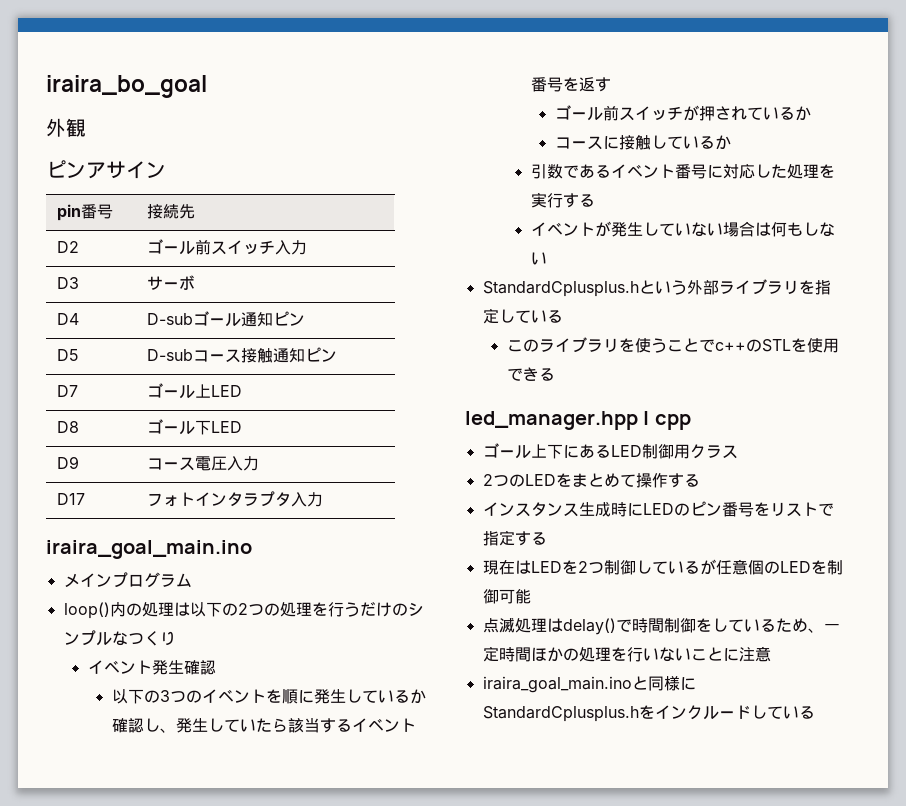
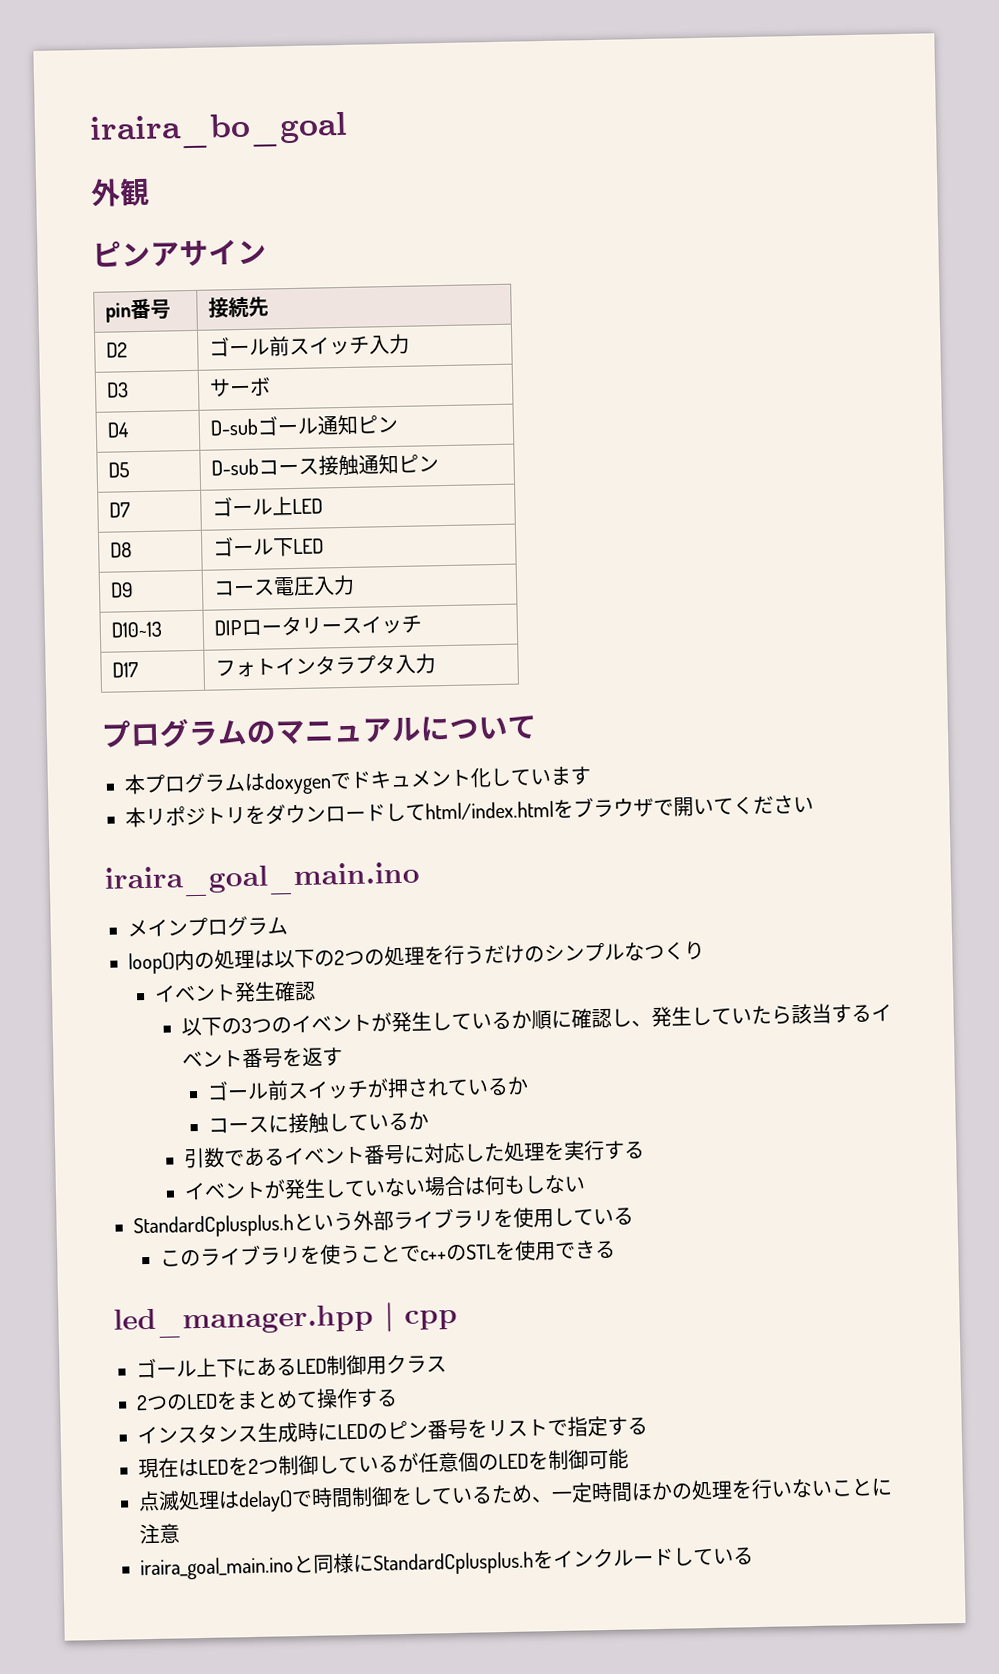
+ D10~13 | DIPロータリースイッチ
+ プログラムのマニュアルについて
+ 本プログラムはdoxygenでドキュメント化しています
+ 本リポジトリをダウンロードしてhtml/index.htmlをブラウザで開いてください
- 以下の3つのイベントを順に発生しているか確認し、発生していたら該当するイベント番号を返す
+ 以下の3つのイベントが発生しているか順に確認し、発生していたら該当するイベント番号を返す
- StandardCplusplus.hという外部ライブラリを指定している
+ StandardCplusplus.hという外部ライブラリを使用している

